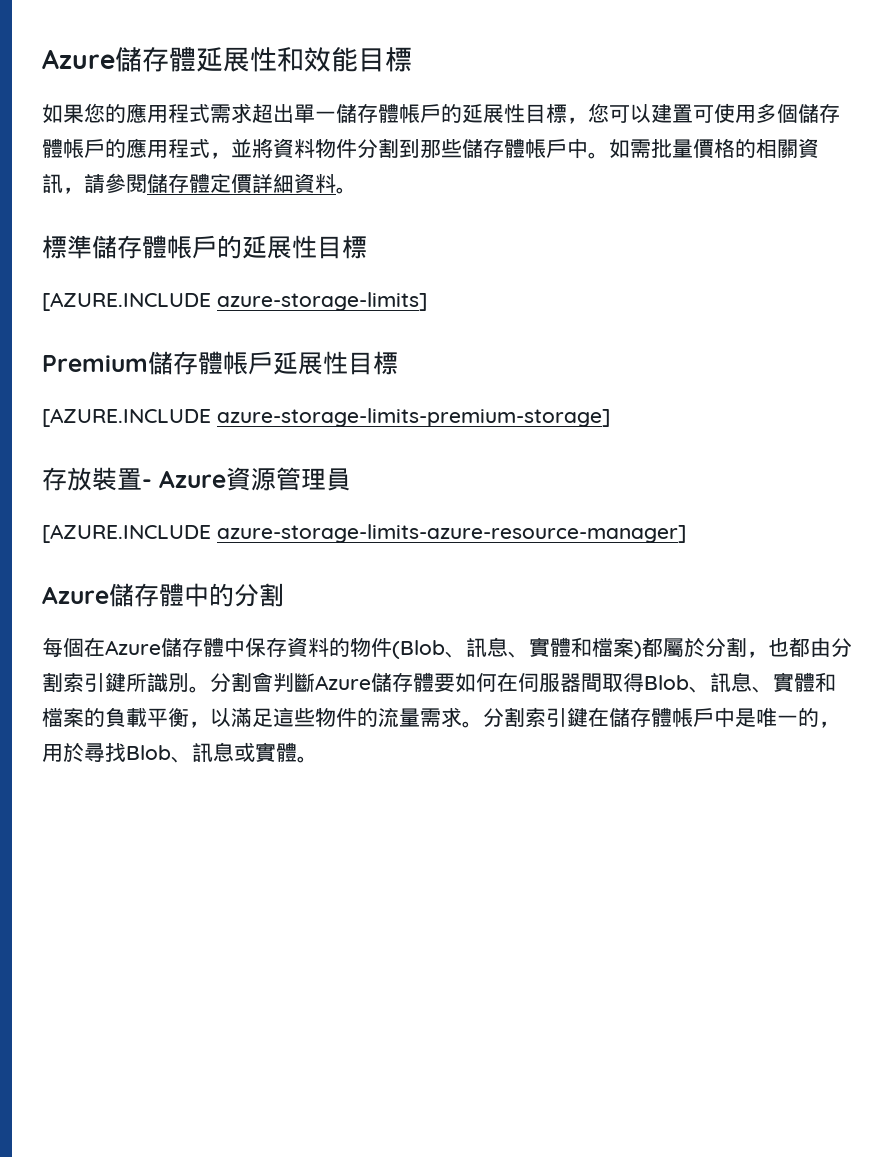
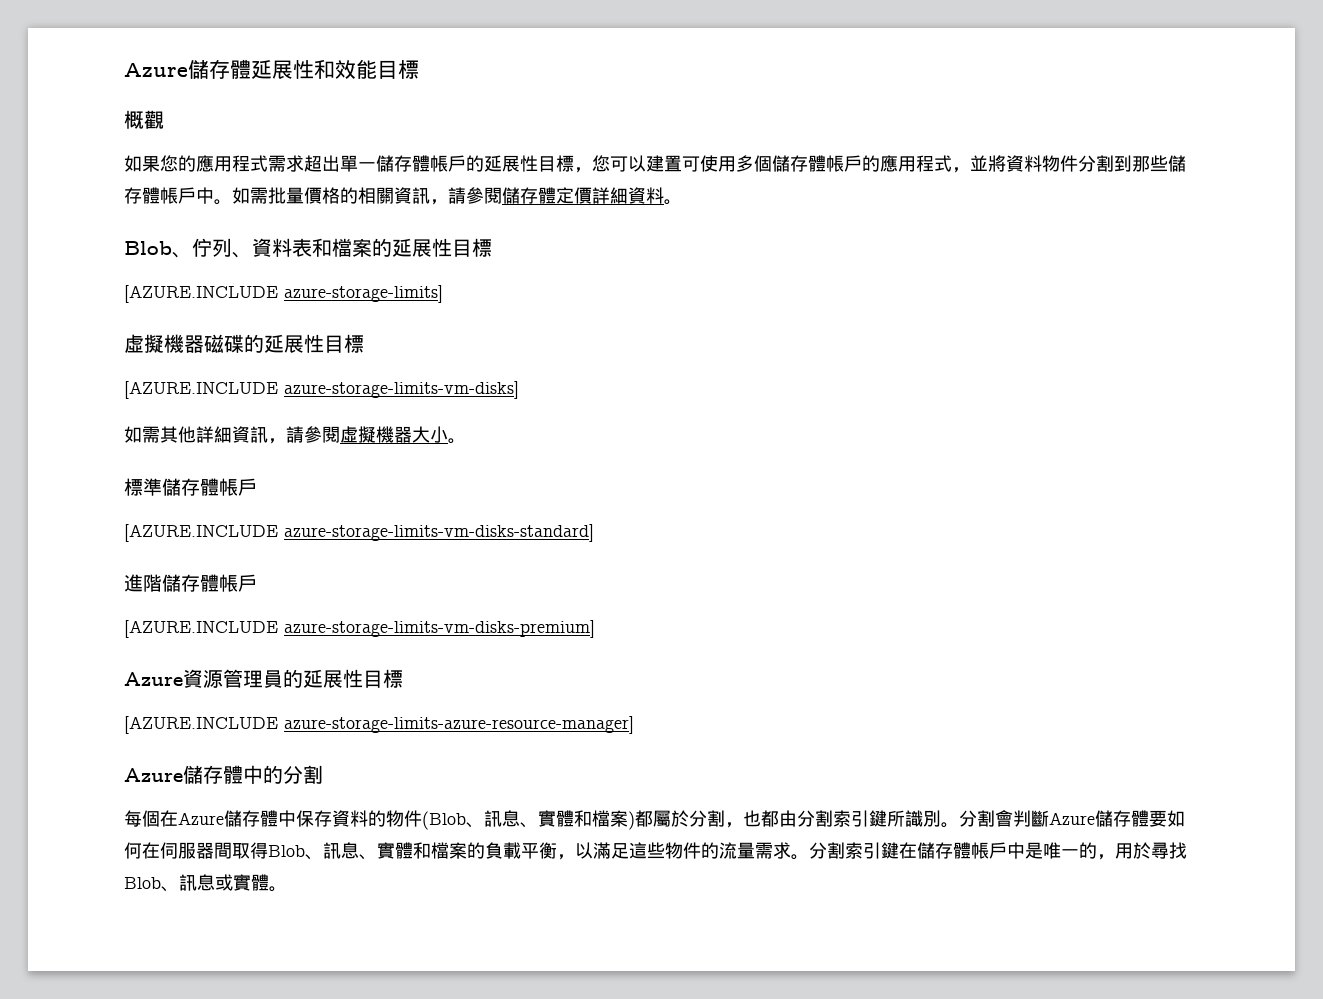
+ 概觀
- 標準儲存體帳戶的延展性目標
+ Blob、佇列、資料表和檔案的延展性目標
- Premium儲存體帳戶延展性目標
- [AZURE.INCLUDE azure-storage-limits-premium-storage]
- 存放裝置- Azure資源管理員
+ 虛擬機器磁碟的延展性目標
+ [AZURE.INCLUDE azure-storage-limits-vm-disks]
+ 如需其他詳細資訊，請參閱虛擬機器大小。
+ 標準儲存體帳戶
+ [AZURE.INCLUDE azure-storage-limits-vm-disks-standard]
+ 進階儲存體帳戶
+ [AZURE.INCLUDE azure-storage-limits-vm-disks-premium]
+ Azure資源管理員的延展性目標

